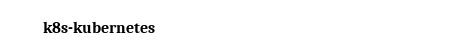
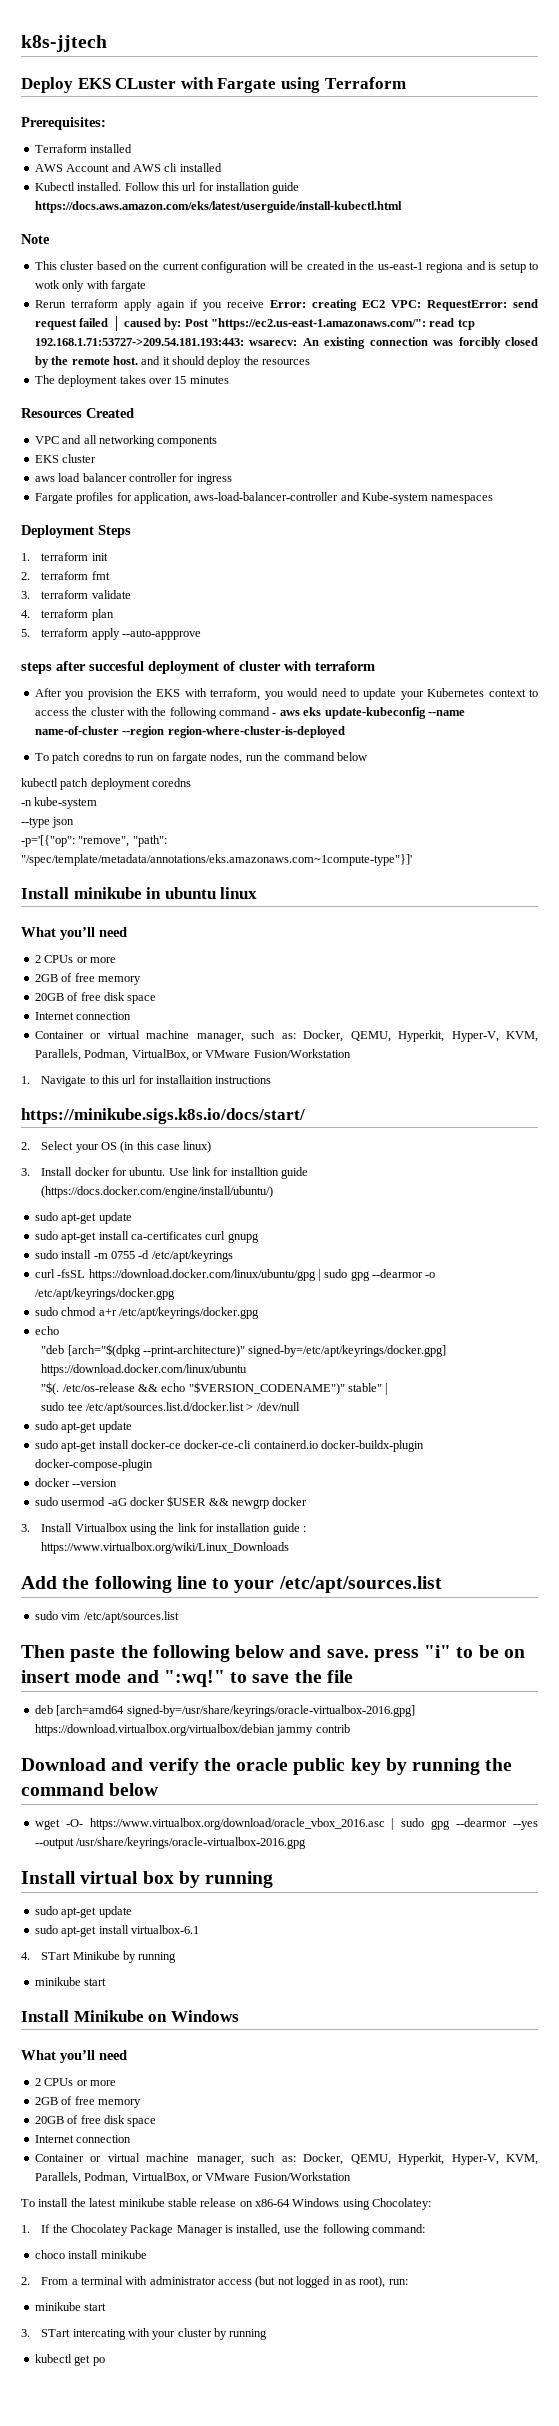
- k8s-kubernetes
+ k8s-jjtech
+ Deploy EKS CLuster with Fargate using Terraform
+ Prerequisites:
+ Terraform installed
+ AWS Account and AWS cli installed
+ Kubectl installed. Follow this url for installation guide https://docs.aws.amazon.com/eks/latest/userguide/install-kubectl.html
+ Note
+ This cluster based on the current configuration will be created in the us-east-1 regiona and is setup to wotk only with fargate
+ Rerun terraform apply again if you receive Error: creating EC2 VPC: RequestError: send request failed │ caused by: Post "https://ec2.us-east-1.amazonaws.com/": read tcp 192.168.1.71:53727->209.54.181.193:443: wsarecv: An existing connection was forcibly closed by the remote host. and it should deploy the resources
+ The deployment takes over 15 minutes
+ Resources Created
+ VPC and all networking components
+ EKS cluster
+ aws load balancer controller for ingress
+ Fargate profiles for application, aws-load-balancer-controller and Kube-system namespaces
+ Deployment Steps
+ 1. terraform init
+ 2. terraform fmt
+ 3. terraform validate
+ 4. terraform plan
+ 5. terraform apply --auto-appprove
+ steps after succesful deployment of cluster with terraform
+ After you provision the EKS with terraform, you would need to update your Kubernetes context to access the cluster with the following command - aws eks update-kubeconfig --name name-of-cluster --region region-where-cluster-is-deployed
+ To patch coredns to run on fargate nodes, run the command below
+ kubectl patch deployment coredns
+ -n kube-system
+ --type json
+ -p='[{"op": "remove", "path": "/spec/template/metadata/annotations/eks.amazonaws.com~1compute-type"}]'
+ Install minikube in ubuntu linux
+ What you’ll need
+ 2 CPUs or more
+ 2GB of free memory
+ 20GB of free disk space
+ Internet connection
+ Container or virtual machine manager, such as: Docker, QEMU, Hyperkit, Hyper-V, KVM, Parallels, Podman, VirtualBox, or VMware Fusion/Workstation
+ 1. Navigate to this url for installaition instructions
+ https://minikube.sigs.k8s.io/docs/start/
+ 2. Select your OS (in this case linux)
+ 3. Install docker for ubuntu. Use link for installtion guide (https://docs.docker.com/engine/install/ubuntu/)
+ sudo apt-get update
+ sudo apt-get install ca-certificates curl gnupg
+ sudo install -m 0755 -d /etc/apt/keyrings
+ curl -fsSL https://download.docker.com/linux/ubuntu/gpg | sudo gpg --dearmor -o /etc/apt/keyrings/docker.gpg
+ sudo chmod a+r /etc/apt/keyrings/docker.gpg
+ echo
+ "deb [arch="$(dpkg --print-architecture)" signed-by=/etc/apt/keyrings/docker.gpg] https://download.docker.com/linux/ubuntu
+ "$(. /etc/os-release && echo "$VERSION_CODENAME")" stable" |
+ sudo tee /etc/apt/sources.list.d/docker.list > /dev/null
+ sudo apt-get update
+ sudo apt-get install docker-ce docker-ce-cli containerd.io docker-buildx-plugin docker-compose-plugin
+ docker --version
+ sudo usermod -aG docker $USER && newgrp docker
+ 3. Install Virtualbox using the link for installation guide : https://www.virtualbox.org/wiki/Linux_Downloads
+ Add the following line to your /etc/apt/sources.list
+ sudo vim /etc/apt/sources.list
+ Then paste the following below and save. press "i" to be on insert mode and ":wq!" to save the file
+ deb [arch=amd64 signed-by=/usr/share/keyrings/oracle-virtualbox-2016.gpg] https://download.virtualbox.org/virtualbox/debian jammy contrib
+ Download and verify the oracle public key by running the command below
+ wget -O- https://www.virtualbox.org/download/oracle_vbox_2016.asc | sudo gpg --dearmor --yes --output /usr/share/keyrings/oracle-virtualbox-2016.gpg
+ Install virtual box by running
+ sudo apt-get update
+ sudo apt-get install virtualbox-6.1
+ 4. STart Minikube by running
+ minikube start
+ Install Minikube on Windows
+ What you’ll need
+ 2 CPUs or more
+ 2GB of free memory
+ 20GB of free disk space
+ Internet connection
+ Container or virtual machine manager, such as: Docker, QEMU, Hyperkit, Hyper-V, KVM, Parallels, Podman, VirtualBox, or VMware Fusion/Workstation
+ To install the latest minikube stable release on x86-64 Windows using Chocolatey:
+ 1. If the Chocolatey Package Manager is installed, use the following command:
+ choco install minikube
+ 2. From a terminal with administrator access (but not logged in as root), run:
+ minikube start
+ 3. STart intercating with your cluster by running
+ kubectl get po

